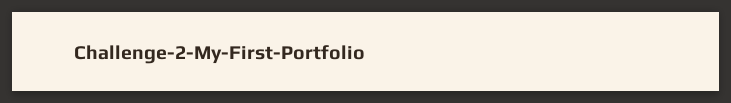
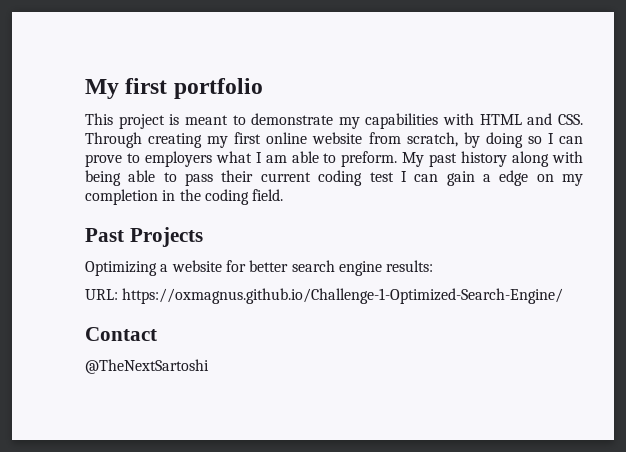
- Challenge-2-My-First-Portfolio
+ My first portfolio
+ This project is meant to demonstrate my capabilities with HTML and CSS. Through creating my first online website from scratch, by doing so I can prove to employers what I am able to preform. My past history along with being able to pass their current coding test I can gain a edge on my completion in the coding field.
+ Past Projects
+ Optimizing a website for better search engine results:
+ URL: https://oxmagnus.github.io/Challenge-1-Optimized-Search-Engine/
+ Contact
+ @TheNextSartoshi

